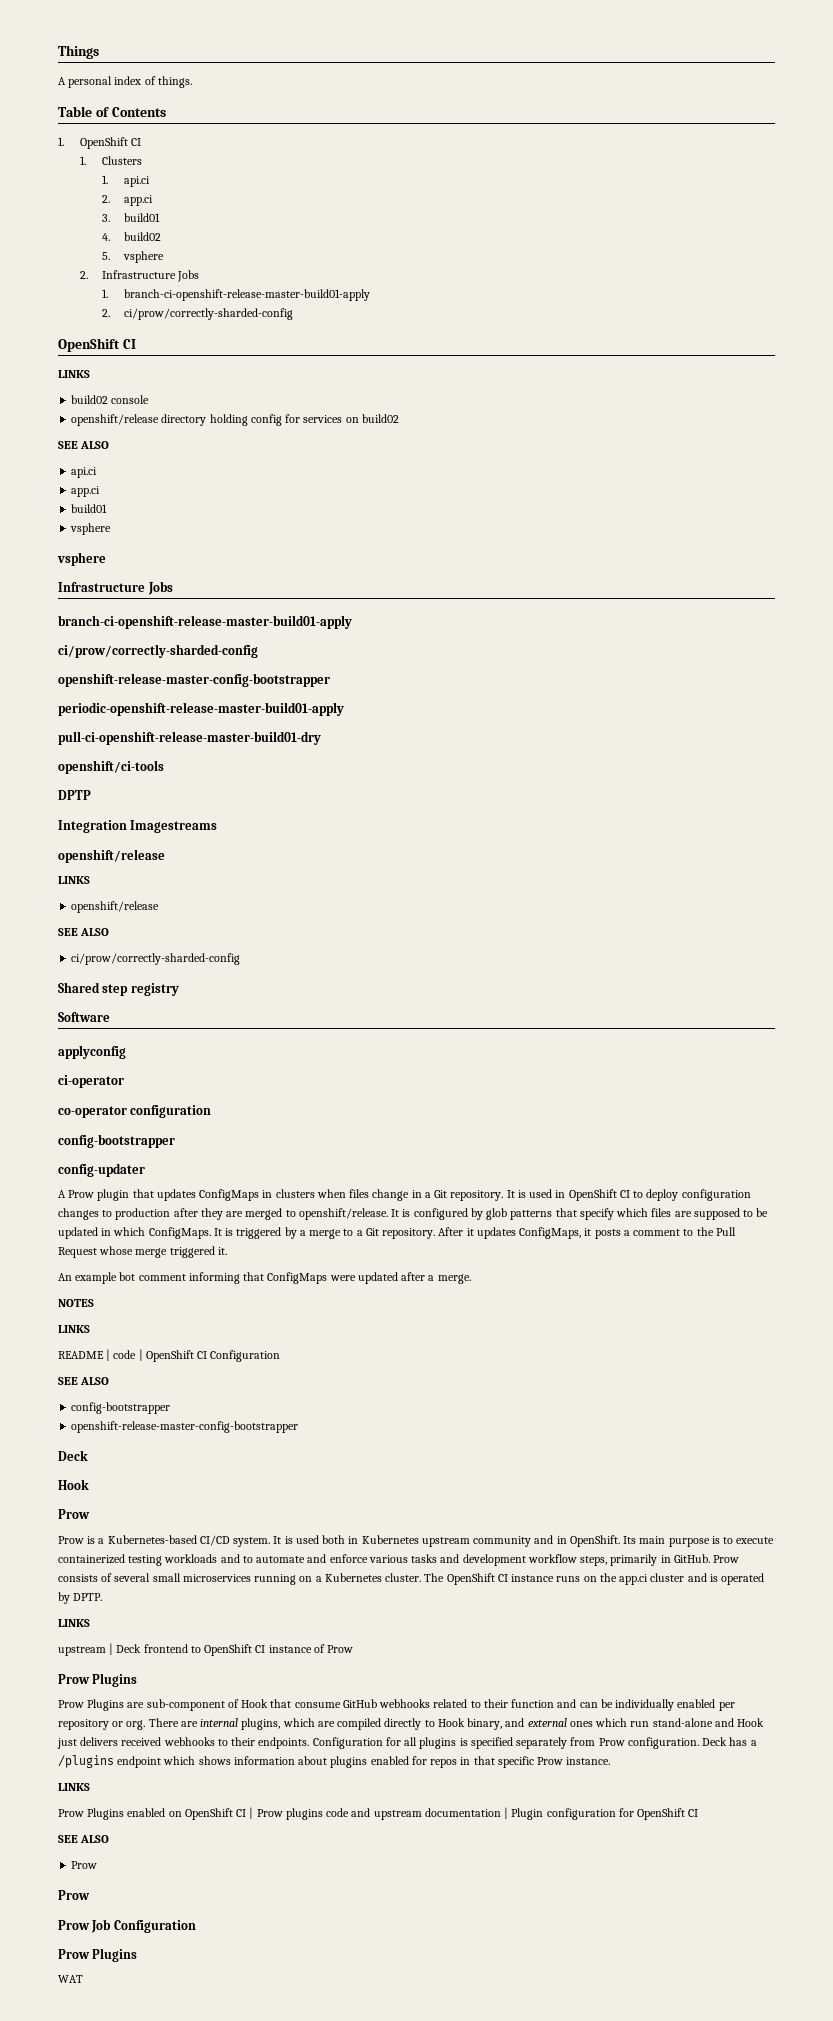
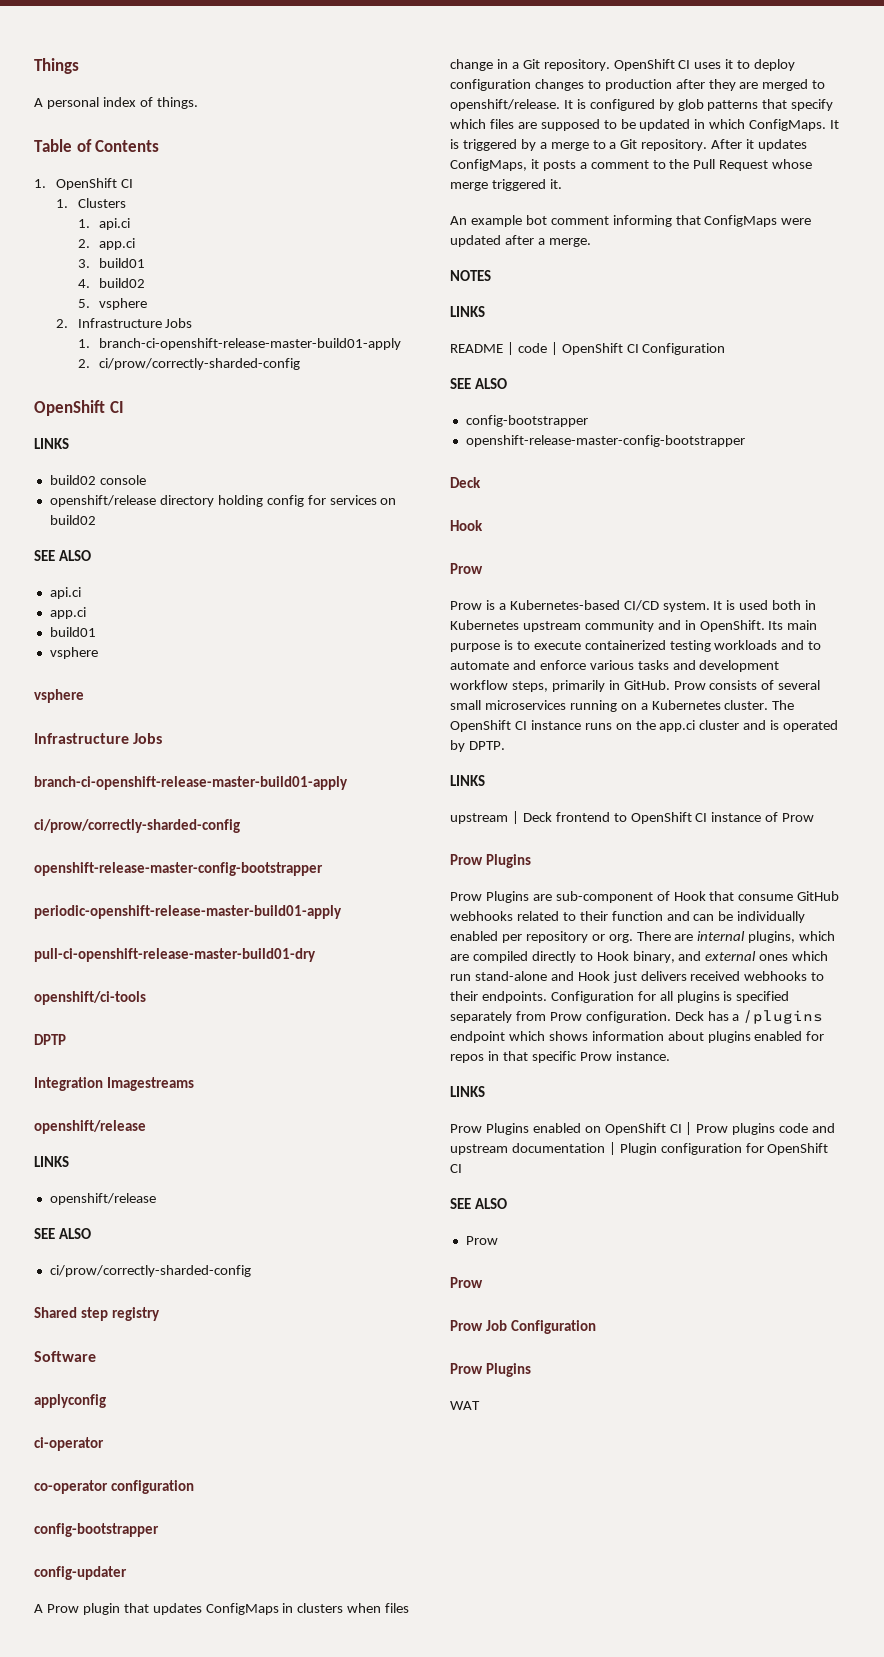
- It is used in OpenShift CI to deploy configuration changes to production after they are merged to openshift/release.
+ OpenShift CI uses it to deploy configuration changes to production after they are merged to openshift/release.

